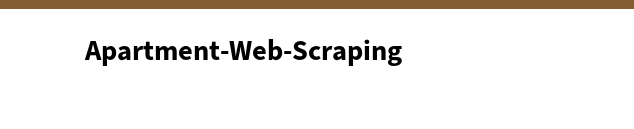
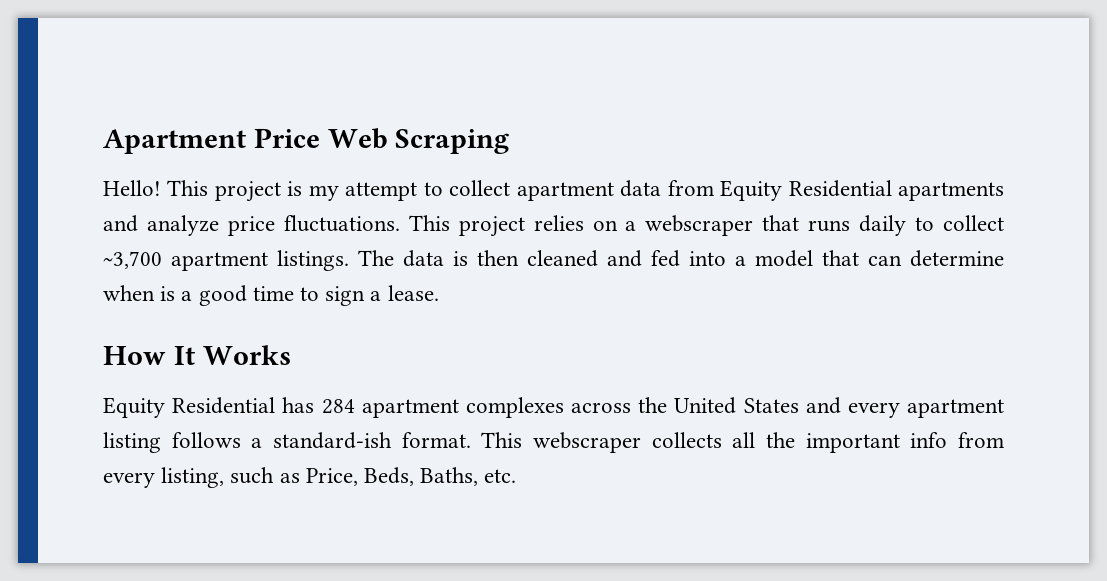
- Apartment-Web-Scraping
+ Apartment Price Web Scraping
+ Hello! This project is my attempt to collect apartment data from Equity Residential apartments and analyze price fluctuations. This project relies on a webscraper that runs daily to collect ~3,700 apartment listings. The data is then cleaned and fed into a model that can determine when is a good time to sign a lease.
+ How It Works
+ Equity Residential has 284 apartment complexes across the United States and every apartment listing follows a standard-ish format. This webscraper collects all the important info from every listing, such as Price, Beds, Baths, etc.

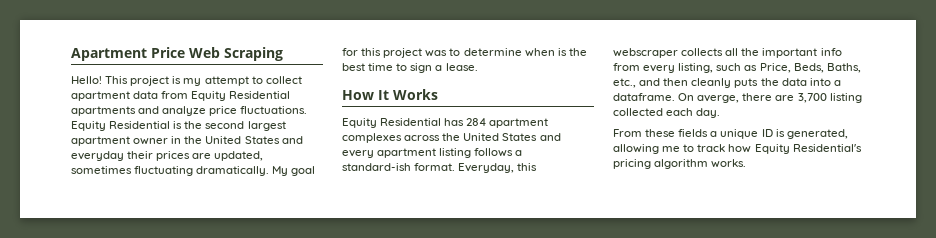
- This project relies on a webscraper that runs daily to collect ~3,700 apartment listings. The data is then cleaned and fed into a model that can determine when is a good time to sign a lease.
+ Equity Residential is the second largest apartment owner in the United States and everyday their prices are updated, sometimes fluctuating dramatically. My goal for this project was to determine when is the best time to sign a lease.
- This webscraper collects all the important info from every listing, such as Price, Beds, Baths, etc.
+ Everyday, this webscraper collects all the important info from every listing, such as Price, Beds, Baths, etc., and then cleanly puts the data into a dataframe. On averge, there are 3,700 listing collected each day.
+ From these fields a unique ID is generated, allowing me to track how Equity Residential's pricing algorithm works.

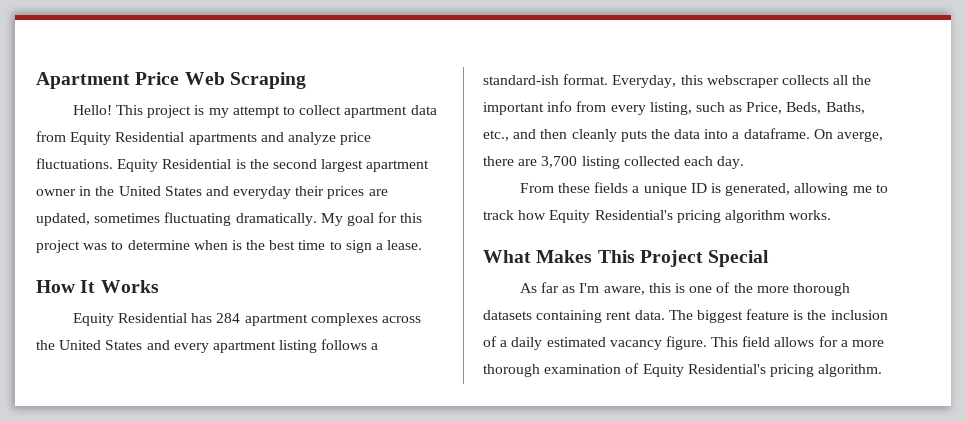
+ What Makes This Project Special
+ As far as I'm aware, this is one of the more thorough datasets containing rent data. The biggest feature is the inclusion of a daily estimated vacancy figure. This field allows for a more thorough examination of Equity Residential's pricing algorithm.

